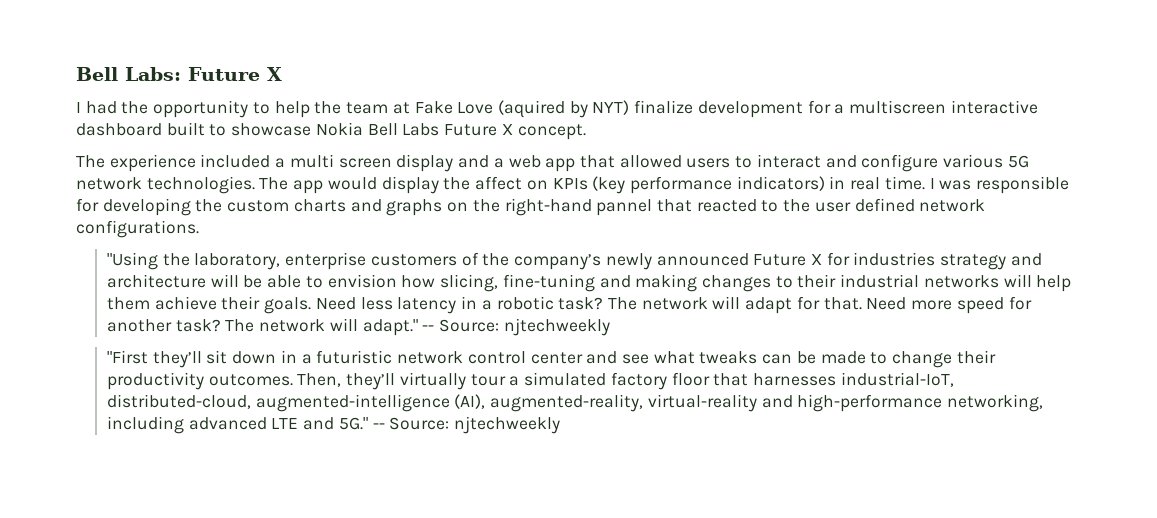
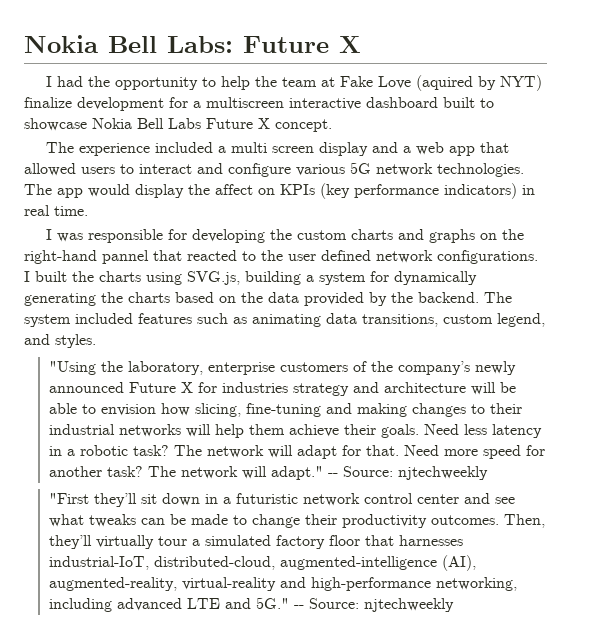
- Bell Labs: Future X
+ Nokia Bell Labs: Future X
- The app would display the affect on KPIs (key performance indicators) in real time. I was responsible for developing the custom charts and graphs on the right-hand pannel that reacted to the user defined network configurations.
+ The app would display the affect on KPIs (key performance indicators) in real time.
+ I was responsible for developing the custom charts and graphs on the right-hand pannel that reacted to the user defined network configurations. I built the charts using SVG.js, building a system for dynamically generating the charts based on the data provided by the backend. The system included features such as animating data transitions, custom legend, and styles.

